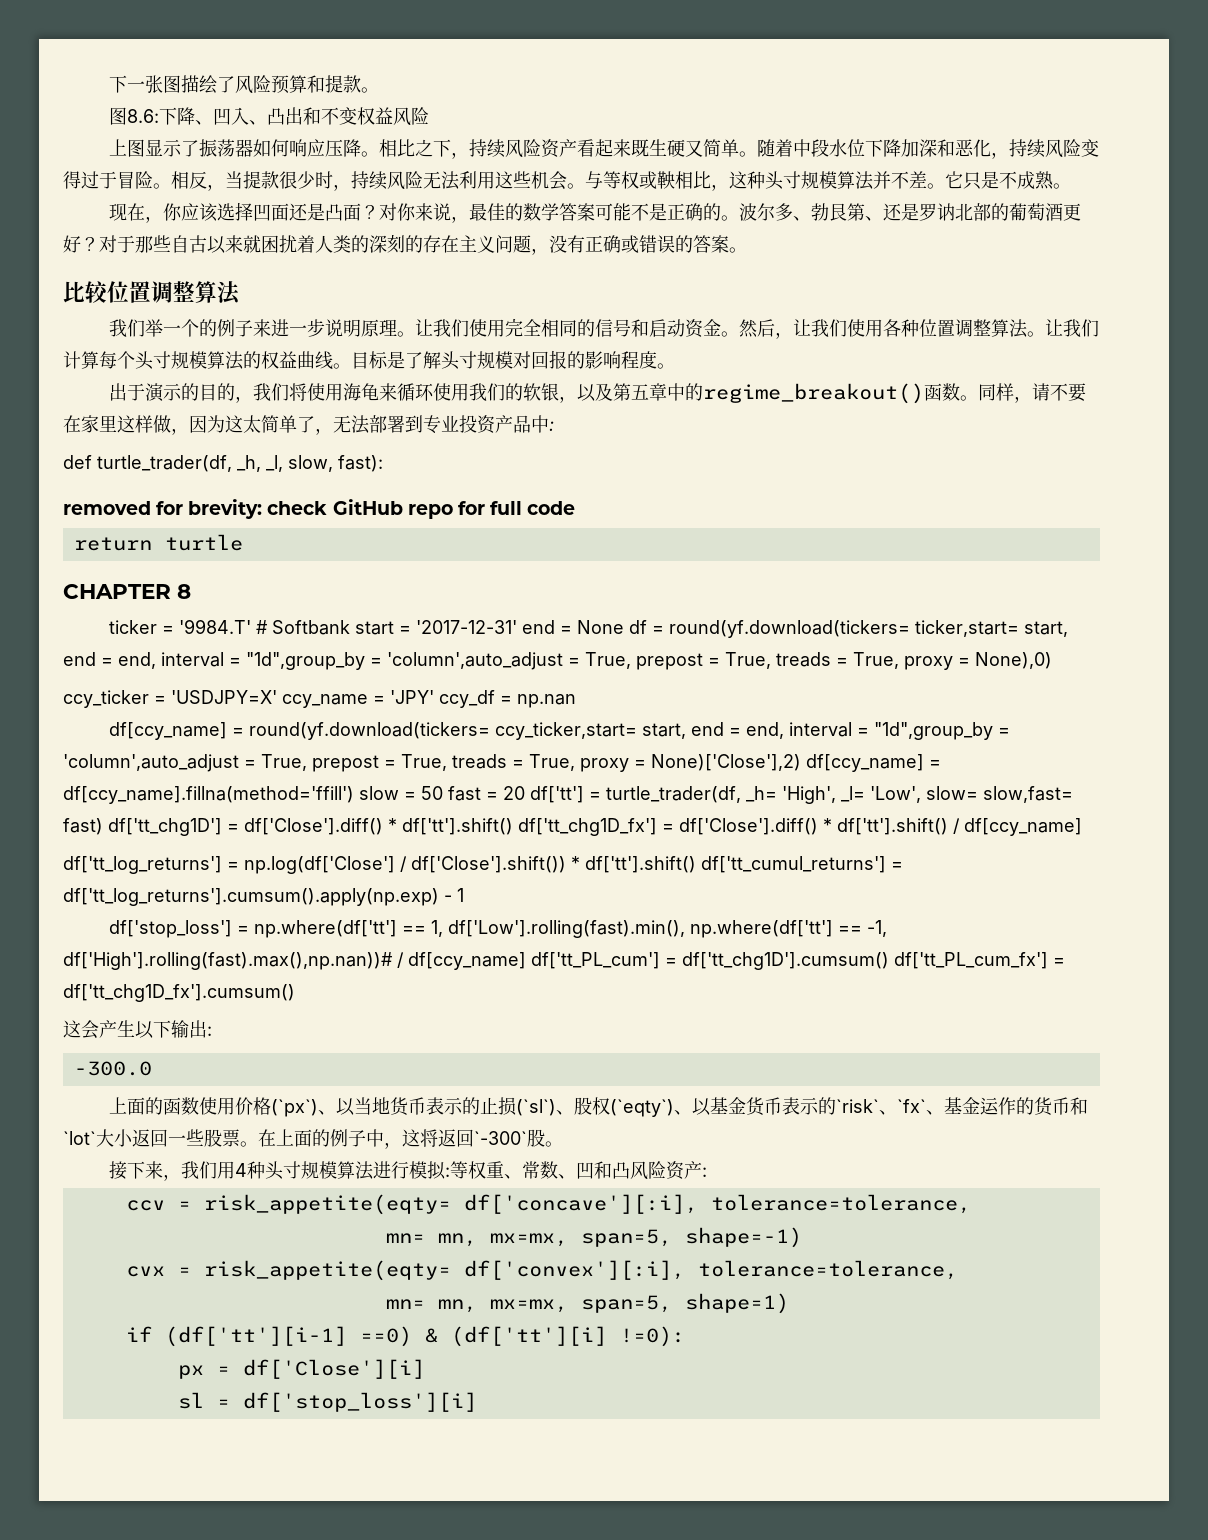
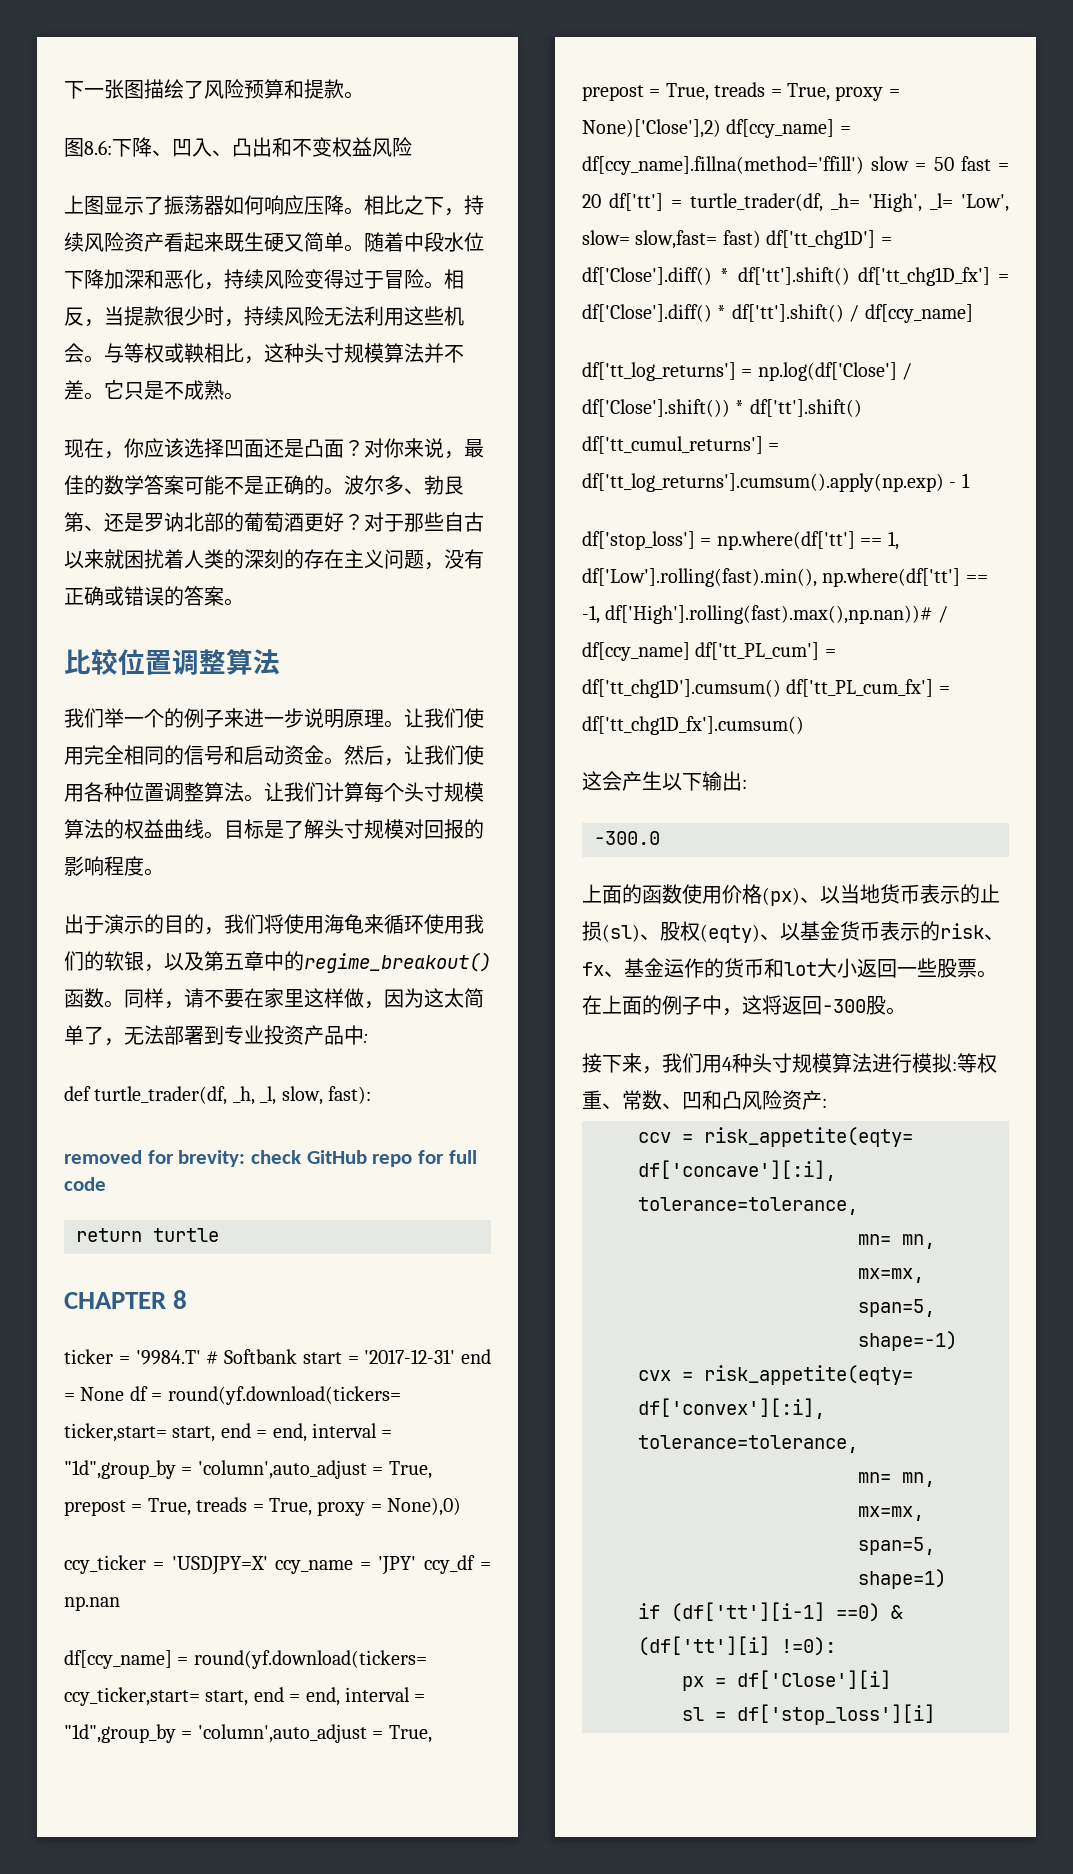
- 上面的函数使用价格(`px`)、以当地货币表示的止损(`sl`)、股权(`eqty`)、以基金货币表示的`risk`、`fx`、基金运作的货币和`lot`大小返回一些股票。
+ 上面的函数使用价格(px)、以当地货币表示的止损(sl)、股权(eqty)、以基金货币表示的risk、fx、基金运作的货币和lot大小返回一些股票。
- 在上面的例子中，这将返回`-300`股。
+ 在上面的例子中，这将返回-300股。

